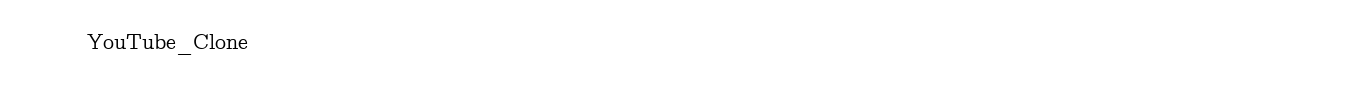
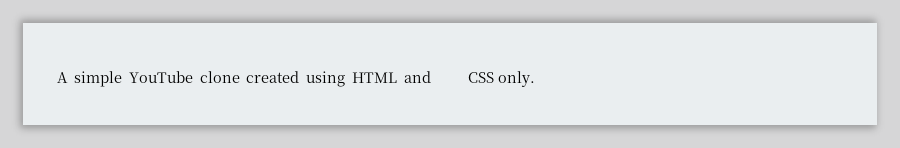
- YouTube_Clone
+ A simple YouTube clone created using HTML and CSS only.

